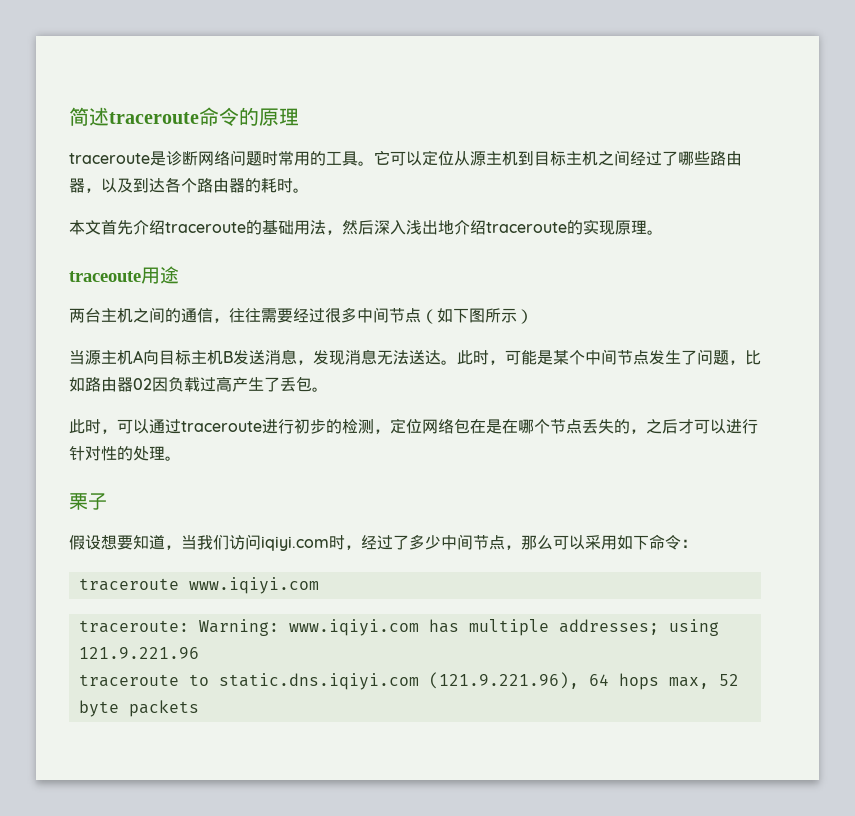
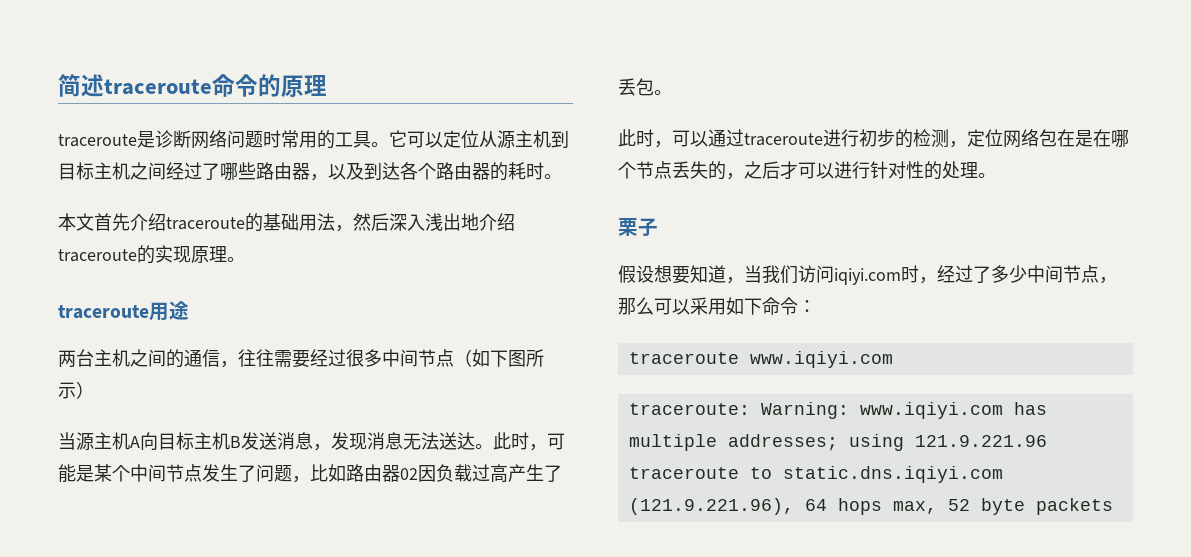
- traceoute用途
+ traceroute用途

